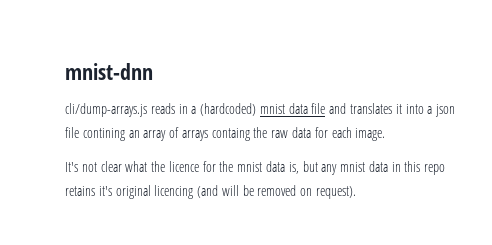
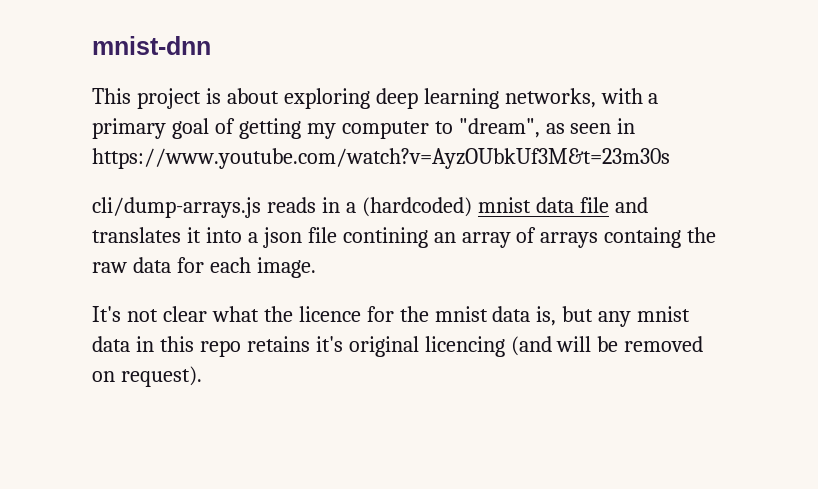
+ This project is about exploring deep learning networks, with a primary goal of getting my computer to "dream", as seen in https://www.youtube.com/watch?v=AyzOUbkUf3M&t=23m30s

